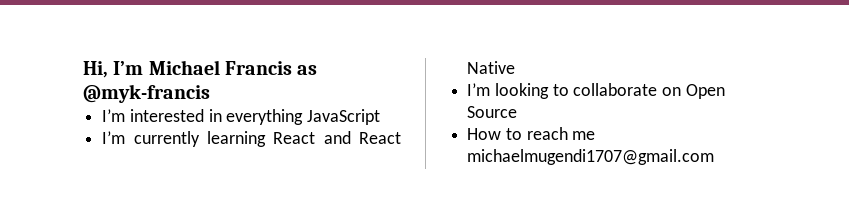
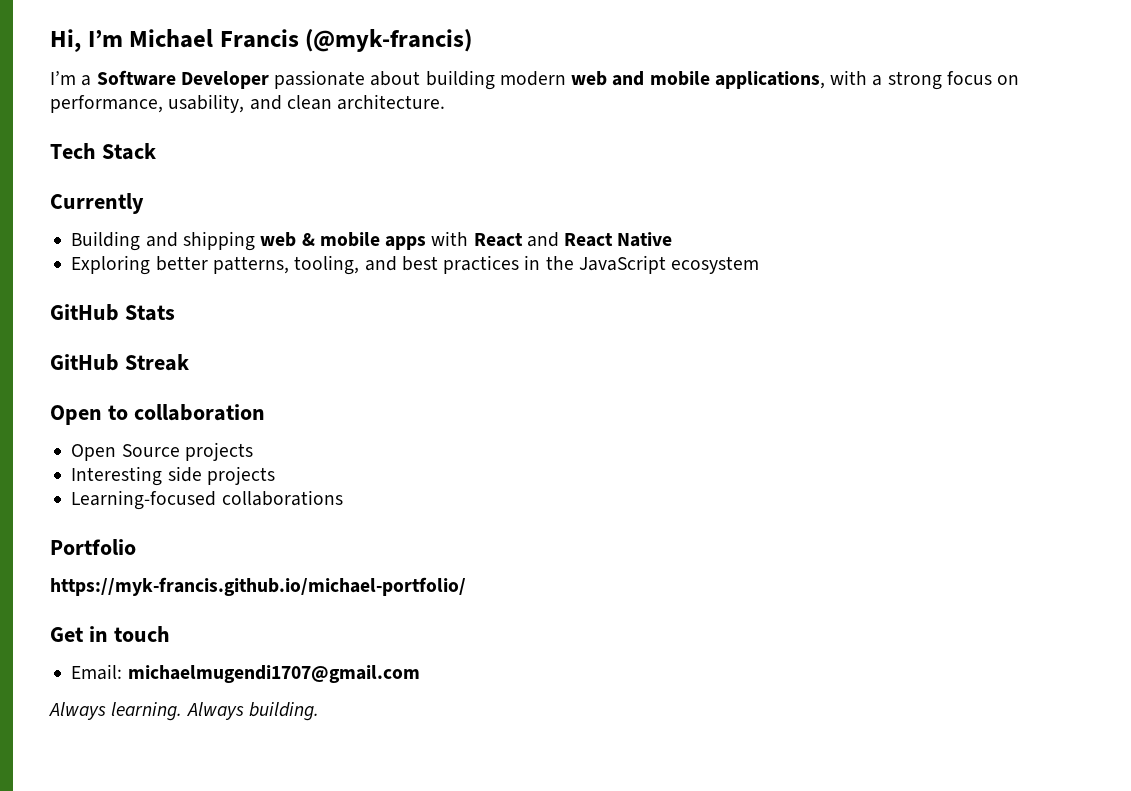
- Hi, I’m Michael Francis as @myk-francis
- I’m interested in everything JavaScript
- I’m currently learning React and React Native
- I’m looking to collaborate on Open Source
- How to reach me michaelmugendi1707@gmail.com
+ Hi, I’m Michael Francis (@myk-francis)
+ I’m a Software Developer passionate about building modern web and mobile applications, with a strong focus on performance, usability, and clean architecture.
+ Tech Stack
+ Currently
+ Building and shipping web & mobile apps with React and React Native
+ Exploring better patterns, tooling, and best practices in the JavaScript ecosystem
+ GitHub Stats
+ GitHub Streak
+ Open to collaboration
+ Open Source projects
+ Interesting side projects
+ Learning-focused collaborations
+ Portfolio
+ https://myk-francis.github.io/michael-portfolio/
+ Get in touch
+ Email: michaelmugendi1707@gmail.com
+ Always learning. Always building.

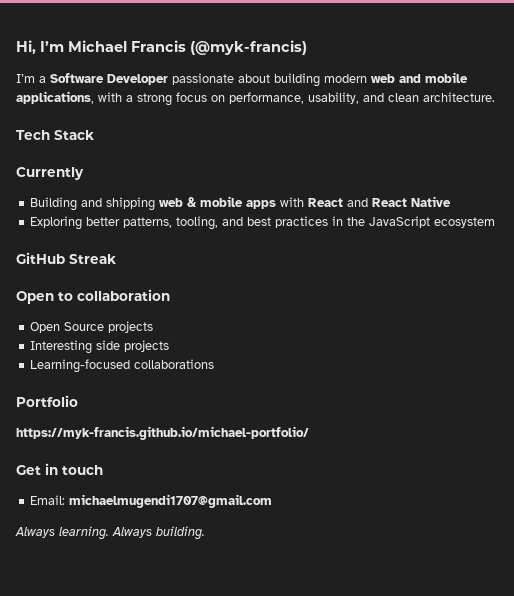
- GitHub Stats

